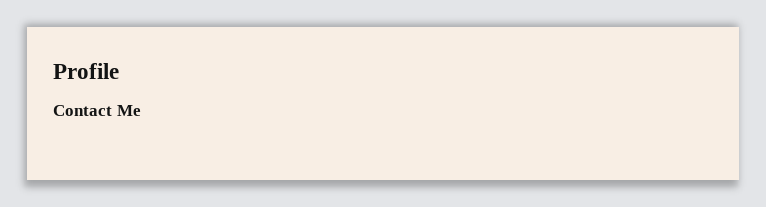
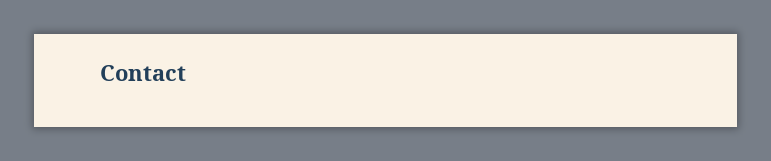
- Profile
- Contact Me
+ Contact

